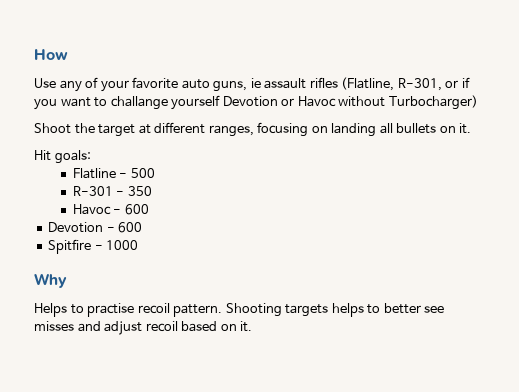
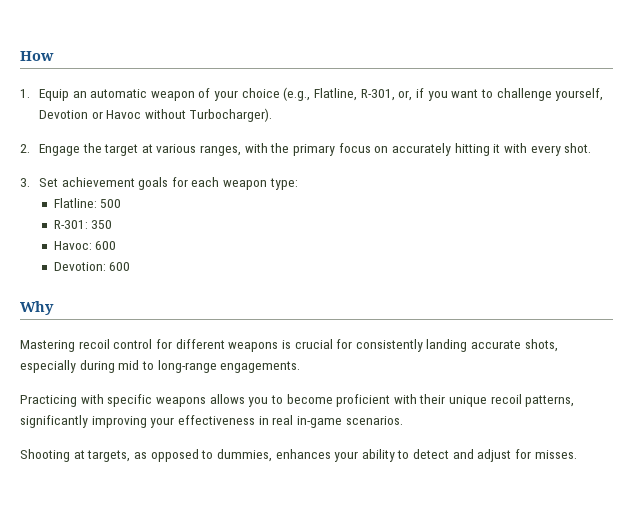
- Use any of your favorite auto guns, ie assault rifles (Flatline, R-301, or if you want to challange yourself Devotion or Havoc without Turbocharger)
- Shoot the target at different ranges, focusing on landing all bullets on it.
- Hit goals:
- Flatline - 500
+ 1. Equip an automatic weapon of your choice (e.g., Flatline, R-301, or, if you want to challenge yourself, Devotion or Havoc without Turbocharger).
+ 2. Engage the target at various ranges, with the primary focus on accurately hitting it with every shot.
+ 3. Set achievement goals for each weapon type:
+ Flatline: 500
- R-301 - 350
+ R-301: 350
- Havoc - 600
- Devotion - 600
- Spitfire - 1000
+ Havoc: 600
+ Devotion: 600
  Why
- Helps to practise recoil pattern. Shooting targets helps to better see misses and adjust recoil based on it.
+ Mastering recoil control for different weapons is crucial for consistently landing accurate shots, especially during mid to long-range engagements.
+ Practicing with specific weapons allows you to become proficient with their unique recoil patterns, significantly improving your effectiveness in real in-game scenarios.
+ Shooting at targets, as opposed to dummies, enhances your ability to detect and adjust for misses.

